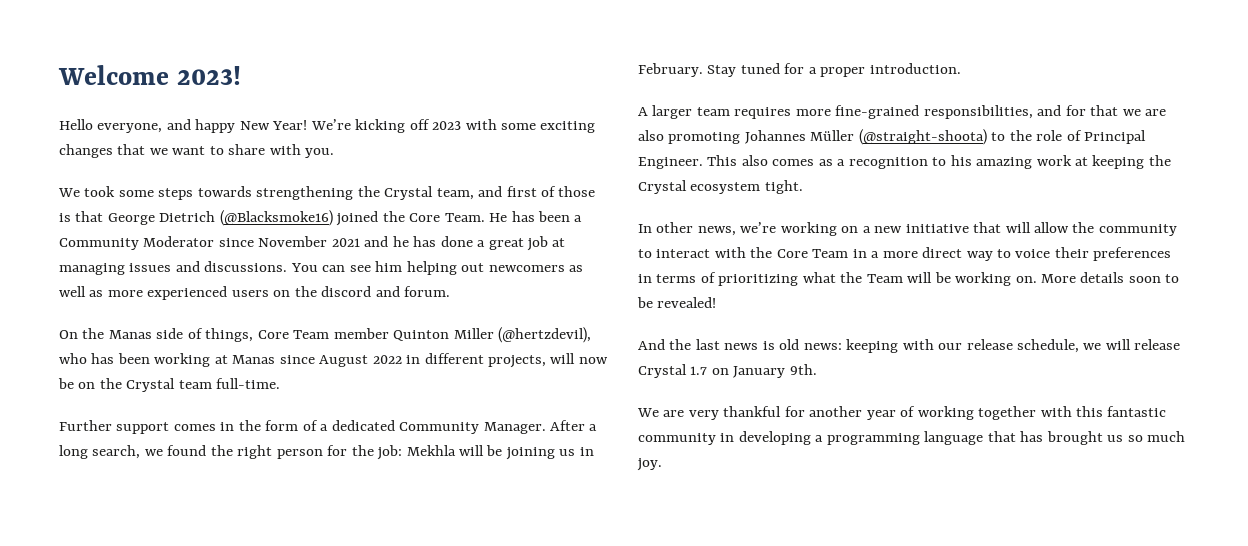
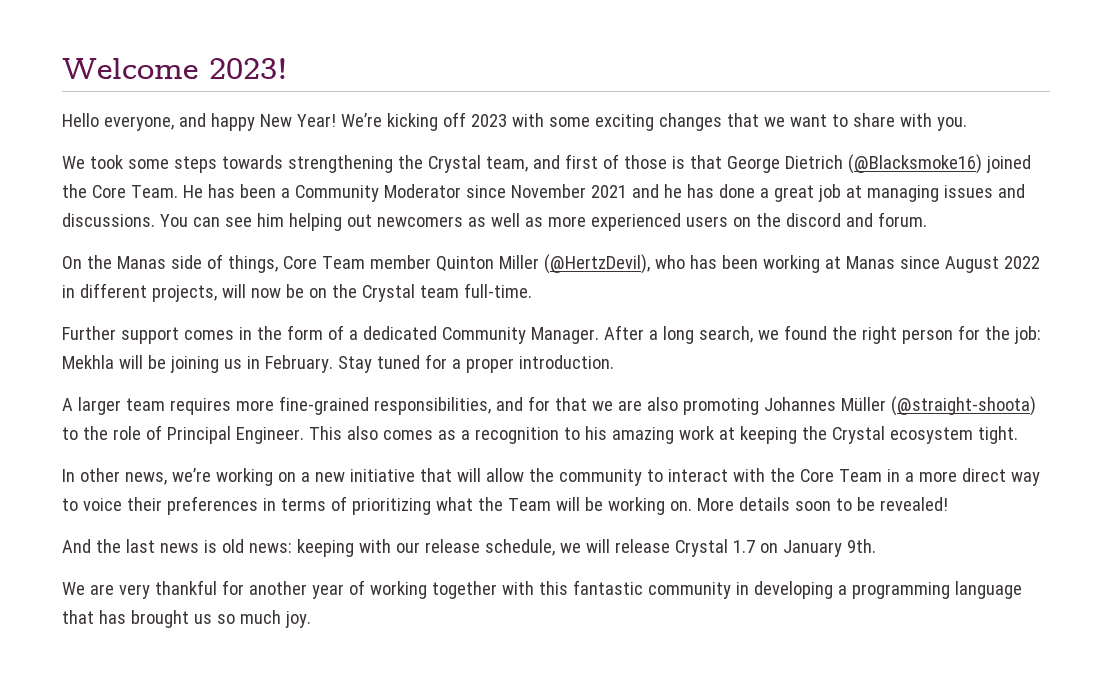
- On the Manas side of things, Core Team member Quinton Miller (@hertzdevil), who has been working at Manas since August 2022 in different projects, will now be on the Crystal team full-time.
+ On the Manas side of things, Core Team member Quinton Miller (@HertzDevil), who has been working at Manas since August 2022 in different projects, will now be on the Crystal team full-time.

